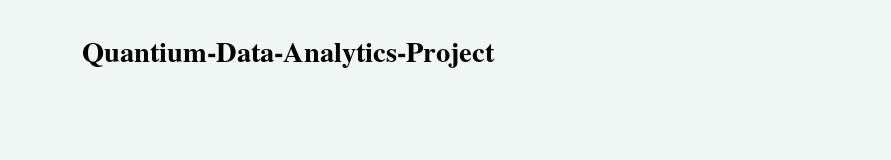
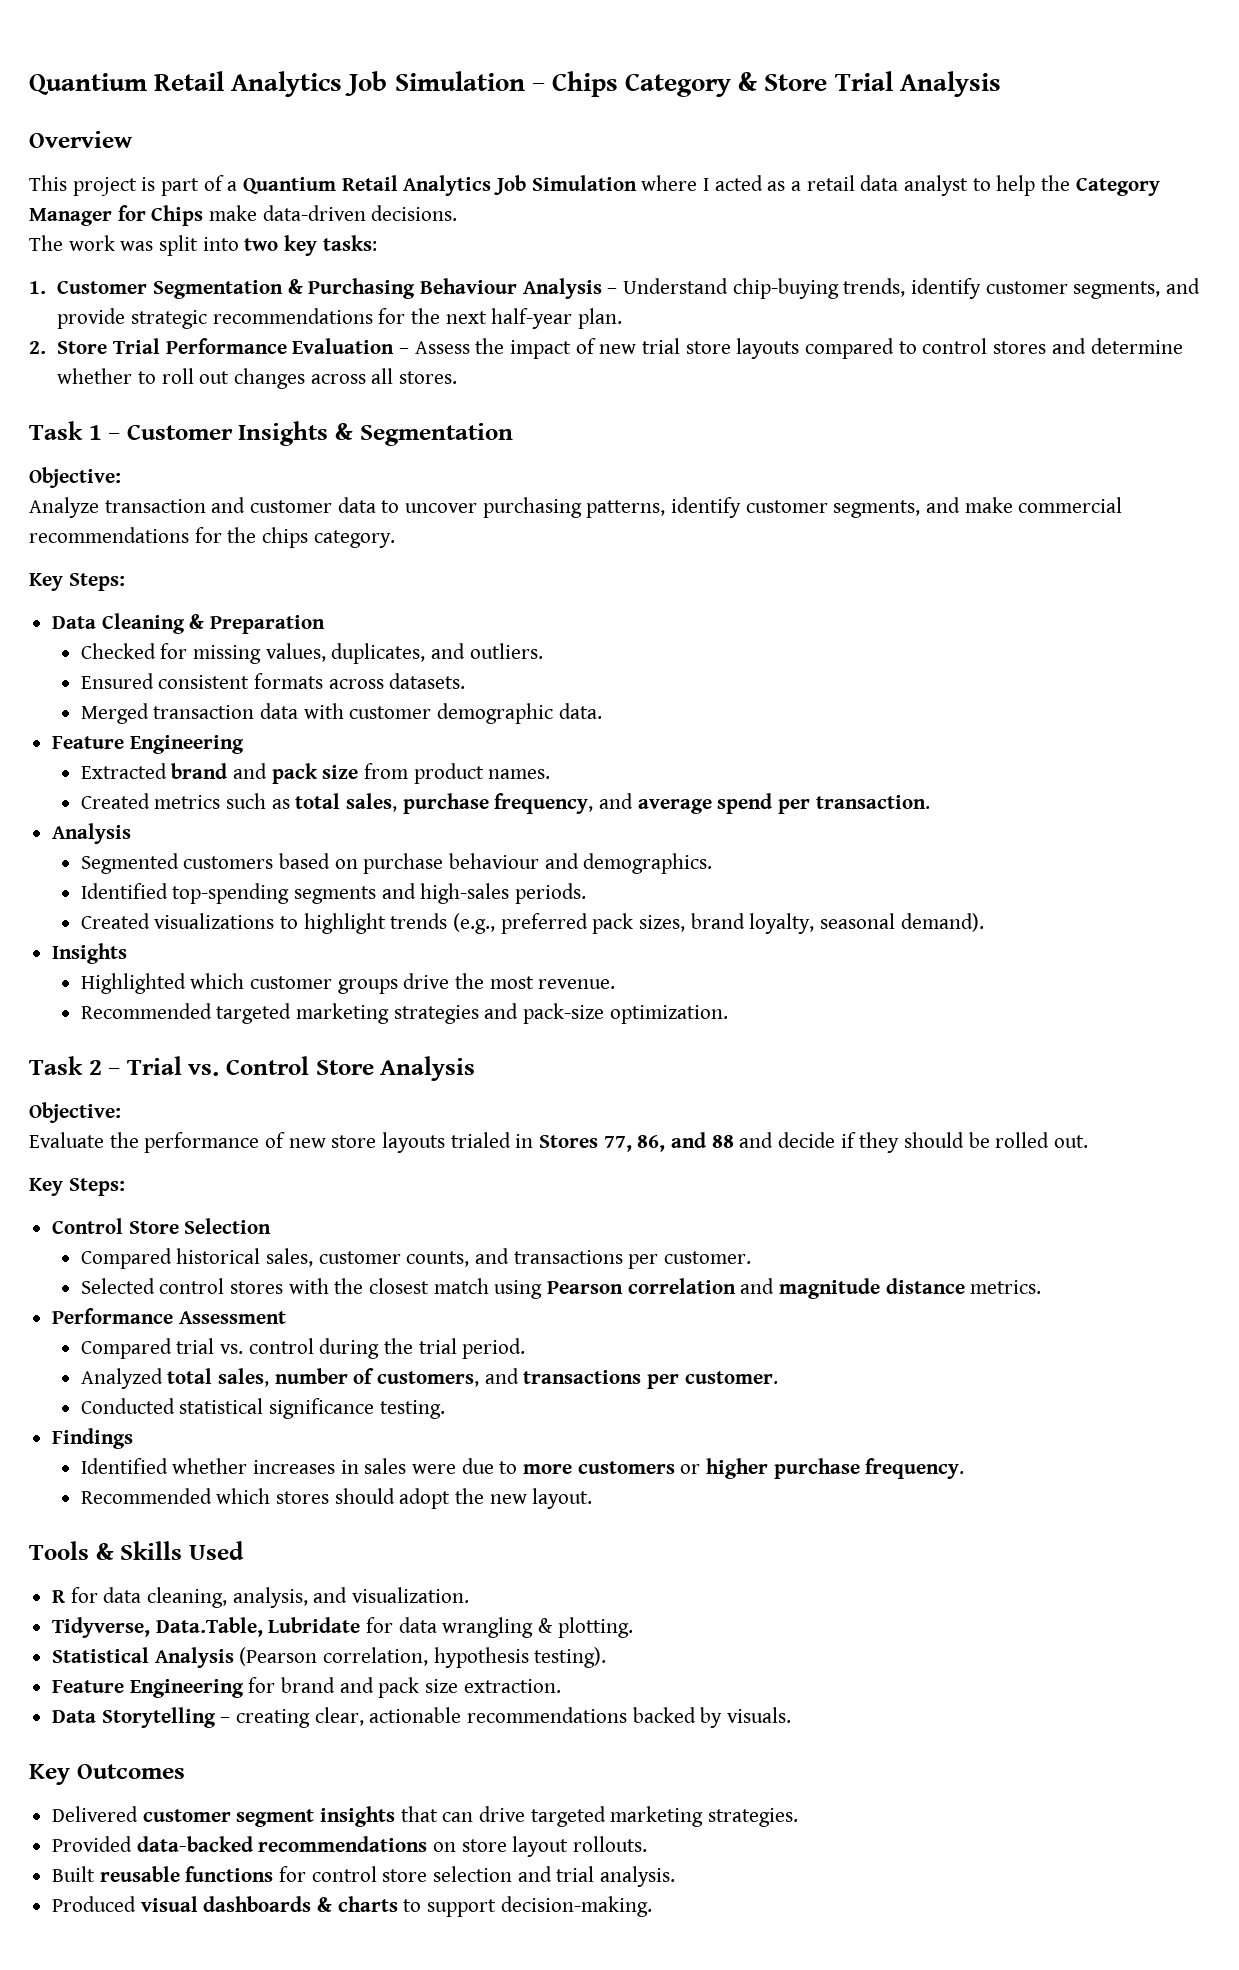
- Quantium-Data-Analytics-Project
+ Quantium Retail Analytics Job Simulation – Chips Category & Store Trial Analysis
+ Overview
+ This project is part of a Quantium Retail Analytics Job Simulation where I acted as a retail data analyst to help the Category Manager for Chips make data-driven decisions.
+ The work was split into two key tasks:
+ 1. Customer Segmentation & Purchasing Behaviour Analysis – Understand chip-buying trends, identify customer segments, and provide strategic recommendations for the next half-year plan.
+ 2. Store Trial Performance Evaluation – Assess the impact of new trial store layouts compared to control stores and determine whether to roll out changes across all stores.
+ Task 1 – Customer Insights & Segmentation
+ Objective:
+ Analyze transaction and customer data to uncover purchasing patterns, identify customer segments, and make commercial recommendations for the chips category.
+ Key Steps:
+ Data Cleaning & Preparation
+ Checked for missing values, duplicates, and outliers.
+ Ensured consistent formats across datasets.
+ Merged transaction data with customer demographic data.
+ Feature Engineering
+ Extracted brand and pack size from product names.
+ Created metrics such as total sales, purchase frequency, and average spend per transaction.
+ Analysis
+ Segmented customers based on purchase behaviour and demographics.
+ Identified top-spending segments and high-sales periods.
+ Created visualizations to highlight trends (e.g., preferred pack sizes, brand loyalty, seasonal demand).
+ Insights
+ Highlighted which customer groups drive the most revenue.
+ Recommended targeted marketing strategies and pack-size optimization.
+ Task 2 – Trial vs. Control Store Analysis
+ Objective:
+ Evaluate the performance of new store layouts trialed in Stores 77, 86, and 88 and decide if they should be rolled out.
+ Key Steps:
+ Control Store Selection
+ Compared historical sales, customer counts, and transactions per customer.
+ Selected control stores with the closest match using Pearson correlation and magnitude distance metrics.
+ Performance Assessment
+ Compared trial vs. control during the trial period.
+ Analyzed total sales, number of customers, and transactions per customer.
+ Conducted statistical significance testing.
+ Findings
+ Identified whether increases in sales were due to more customers or higher purchase frequency.
+ Recommended which stores should adopt the new layout.
+ Tools & Skills Used
+ R for data cleaning, analysis, and visualization.
+ Tidyverse, Data.Table, Lubridate for data wrangling & plotting.
+ Statistical Analysis (Pearson correlation, hypothesis testing).
+ Feature Engineering for brand and pack size extraction.
+ Data Storytelling – creating clear, actionable recommendations backed by visuals.
+ Key Outcomes
+ Delivered customer segment insights that can drive targeted marketing strategies.
+ Provided data-backed recommendations on store layout rollouts.
+ Built reusable functions for control store selection and trial analysis.
+ Produced visual dashboards & charts to support decision-making.

